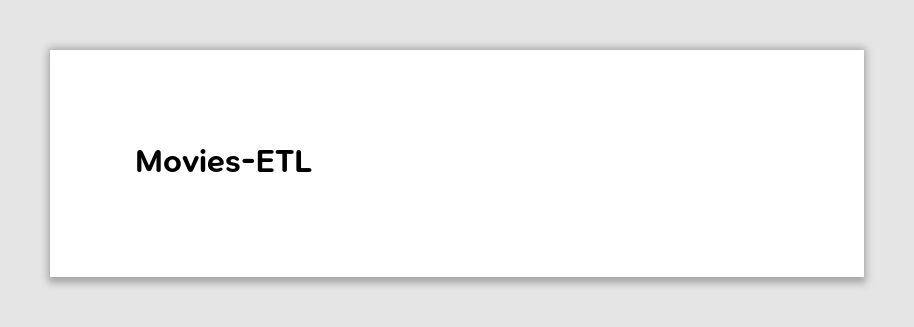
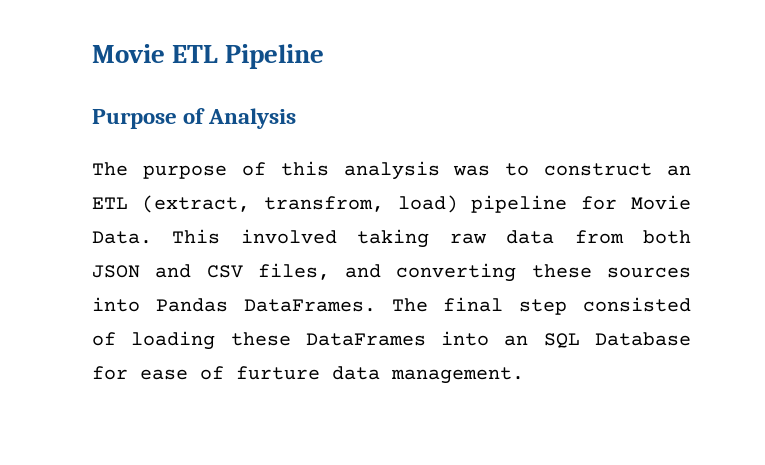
- Movies-ETL
+ Movie ETL Pipeline
+ Purpose of Analysis
+ The purpose of this analysis was to construct an ETL (extract, transfrom, load) pipeline for Movie Data. This involved taking raw data from both JSON and CSV files, and converting these sources into Pandas DataFrames. The final step consisted of loading these DataFrames into an SQL Database for ease of furture data management.

